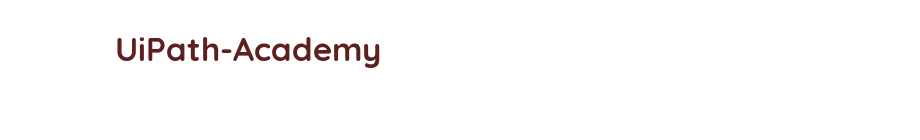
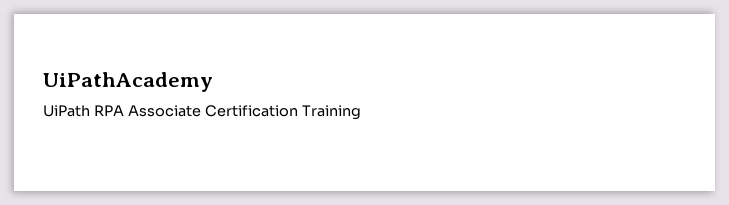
- UiPath-Academy
+ UiPathAcademy
+ UiPath RPA Associate Certification Training

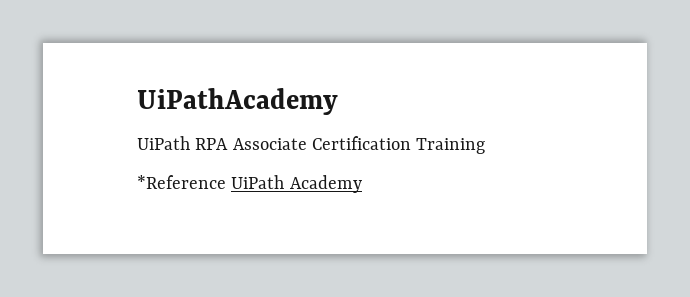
+ *Reference UiPath Academy

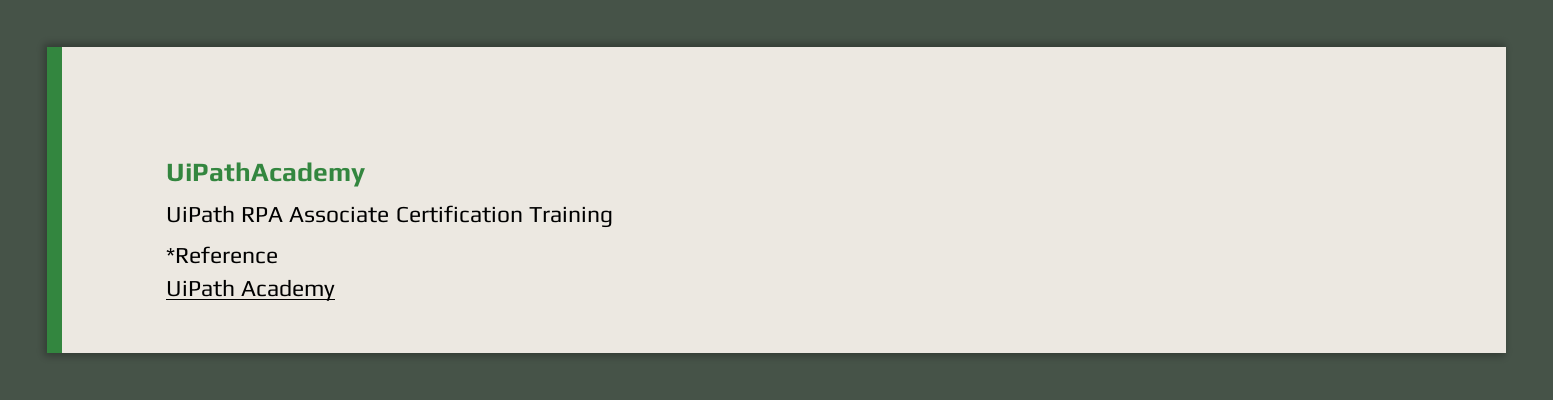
- *Reference UiPath Academy
+ *Reference
+ UiPath Academy

